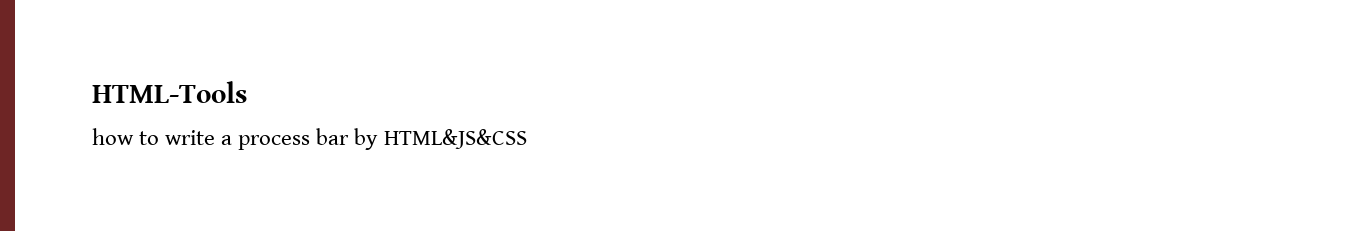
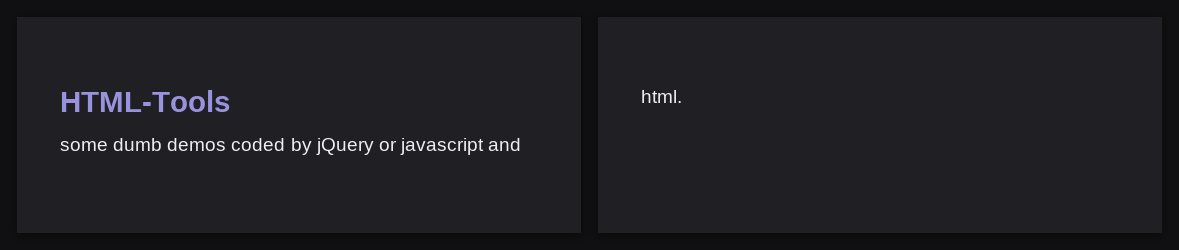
- how to write a process bar by HTML&JS&CSS
+ some dumb demos coded by jQuery or javascript and html.

